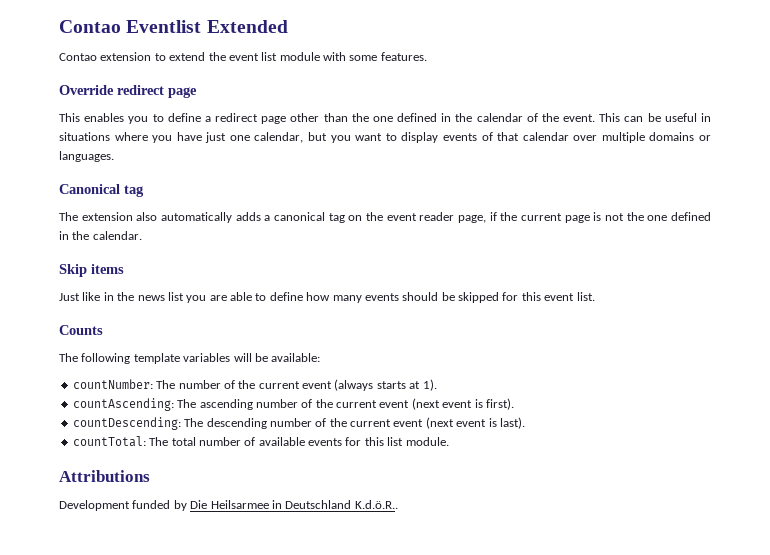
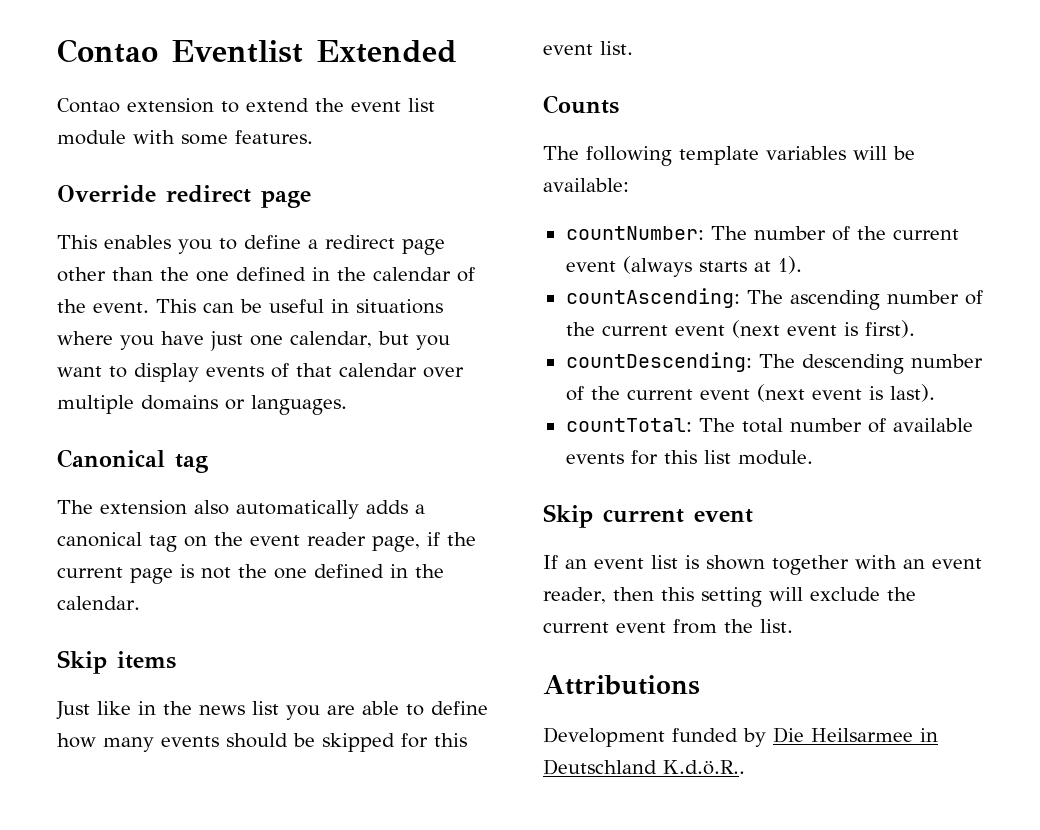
+ Skip current event
+ If an event list is shown together with an event reader, then this setting will exclude the current event from the list.

